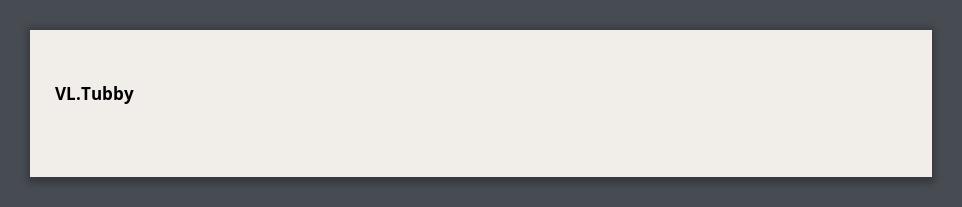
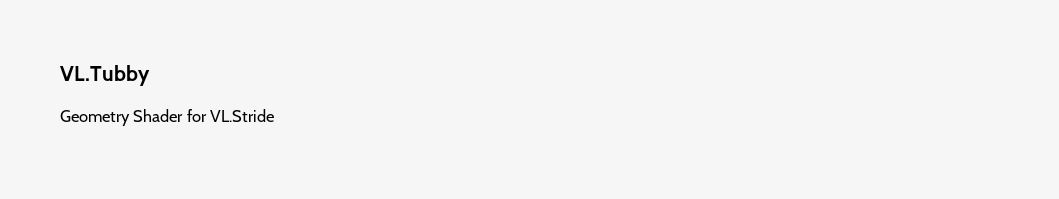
+ Geometry Shader for VL.Stride

